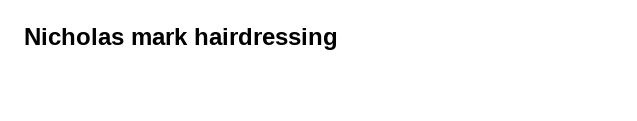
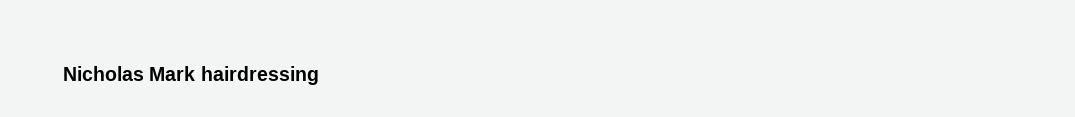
- Nicholas mark hairdressing
+ Nicholas Mark hairdressing

